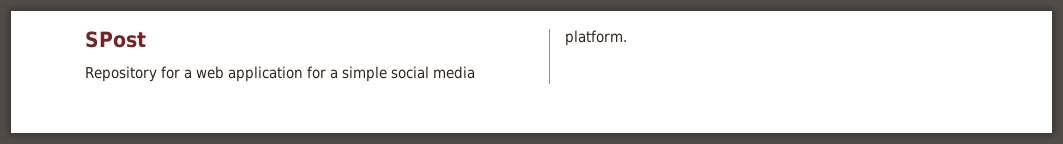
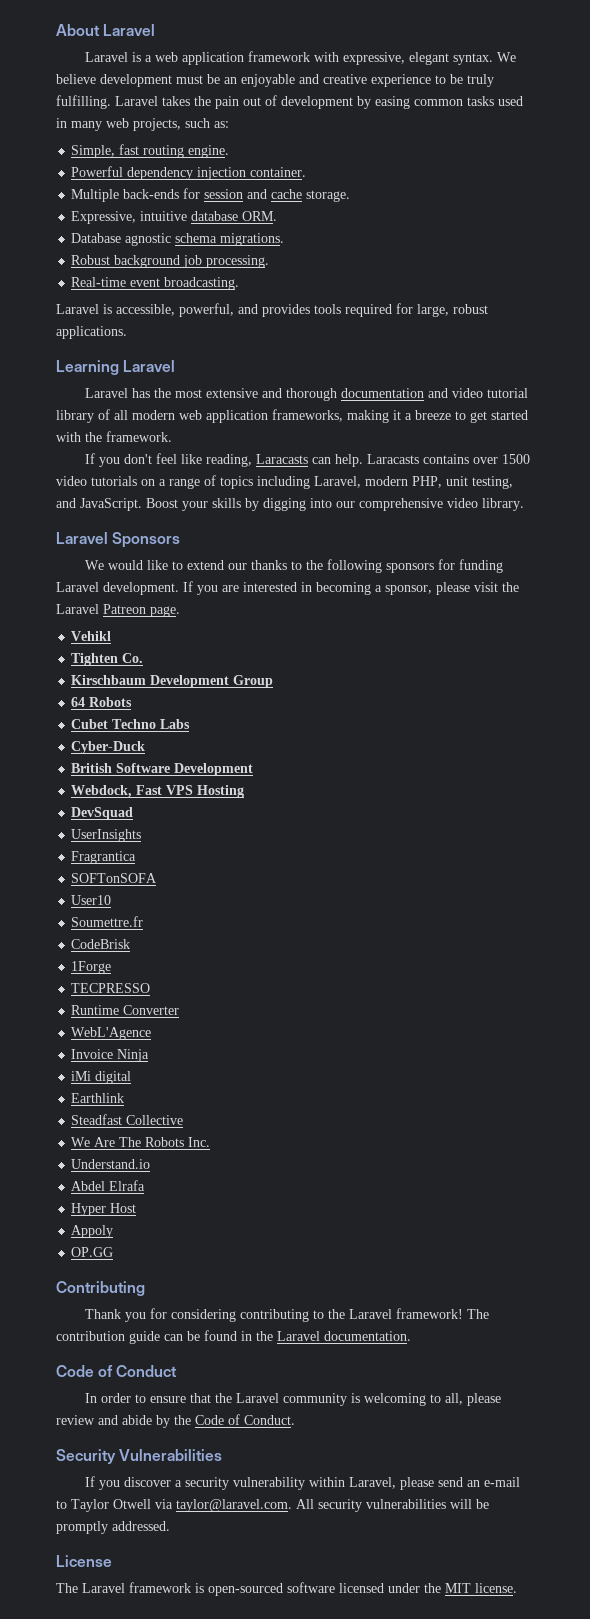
- SPost
- Repository for a web application for a simple social media platform.
+ About Laravel
+ Laravel is a web application framework with expressive, elegant syntax. We believe development must be an enjoyable and creative experience to be truly fulfilling. Laravel takes the pain out of development by easing common tasks used in many web projects, such as:
+ Simple, fast routing engine.
+ Powerful dependency injection container.
+ Multiple back-ends for session and cache storage.
+ Expressive, intuitive database ORM.
+ Database agnostic schema migrations.
+ Robust background job processing.
+ Real-time event broadcasting.
+ Laravel is accessible, powerful, and provides tools required for large, robust applications.
+ Learning Laravel
+ Laravel has the most extensive and thorough documentation and video tutorial library of all modern web application frameworks, making it a breeze to get started with the framework.
+ If you don't feel like reading, Laracasts can help. Laracasts contains over 1500 video tutorials on a range of topics including Laravel, modern PHP, unit testing, and JavaScript. Boost your skills by digging into our comprehensive video library.
+ Laravel Sponsors
+ We would like to extend our thanks to the following sponsors for funding Laravel development. If you are interested in becoming a sponsor, please visit the Laravel Patreon page.
+ Vehikl
+ Tighten Co.
+ Kirschbaum Development Group
+ 64 Robots
+ Cubet Techno Labs
+ Cyber-Duck
+ British Software Development
+ Webdock, Fast VPS Hosting
+ DevSquad
+ UserInsights
+ Fragrantica
+ SOFTonSOFA
+ User10
+ Soumettre.fr
+ CodeBrisk
+ 1Forge
+ TECPRESSO
+ Runtime Converter
+ WebL'Agence
+ Invoice Ninja
+ iMi digital
+ Earthlink
+ Steadfast Collective
+ We Are The Robots Inc.
+ Understand.io
+ Abdel Elrafa
+ Hyper Host
+ Appoly
+ OP.GG
+ Contributing
+ Thank you for considering contributing to the Laravel framework! The contribution guide can be found in the Laravel documentation.
+ Code of Conduct
+ In order to ensure that the Laravel community is welcoming to all, please review and abide by the Code of Conduct.
+ Security Vulnerabilities
+ If you discover a security vulnerability within Laravel, please send an e-mail to Taylor Otwell via taylor@laravel.com. All security vulnerabilities will be promptly addressed.
+ License
+ The Laravel framework is open-sourced software licensed under the MIT license.

